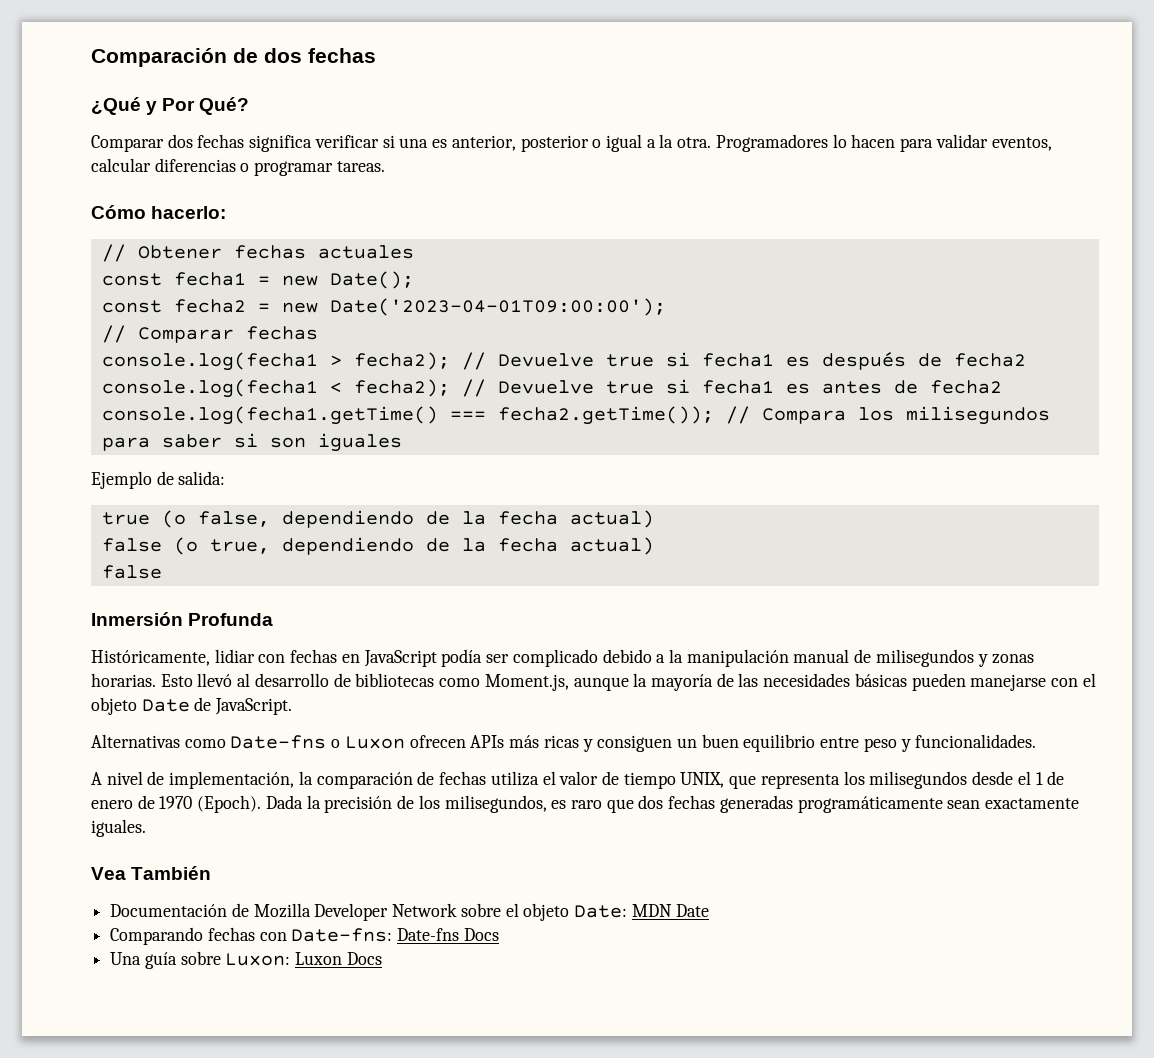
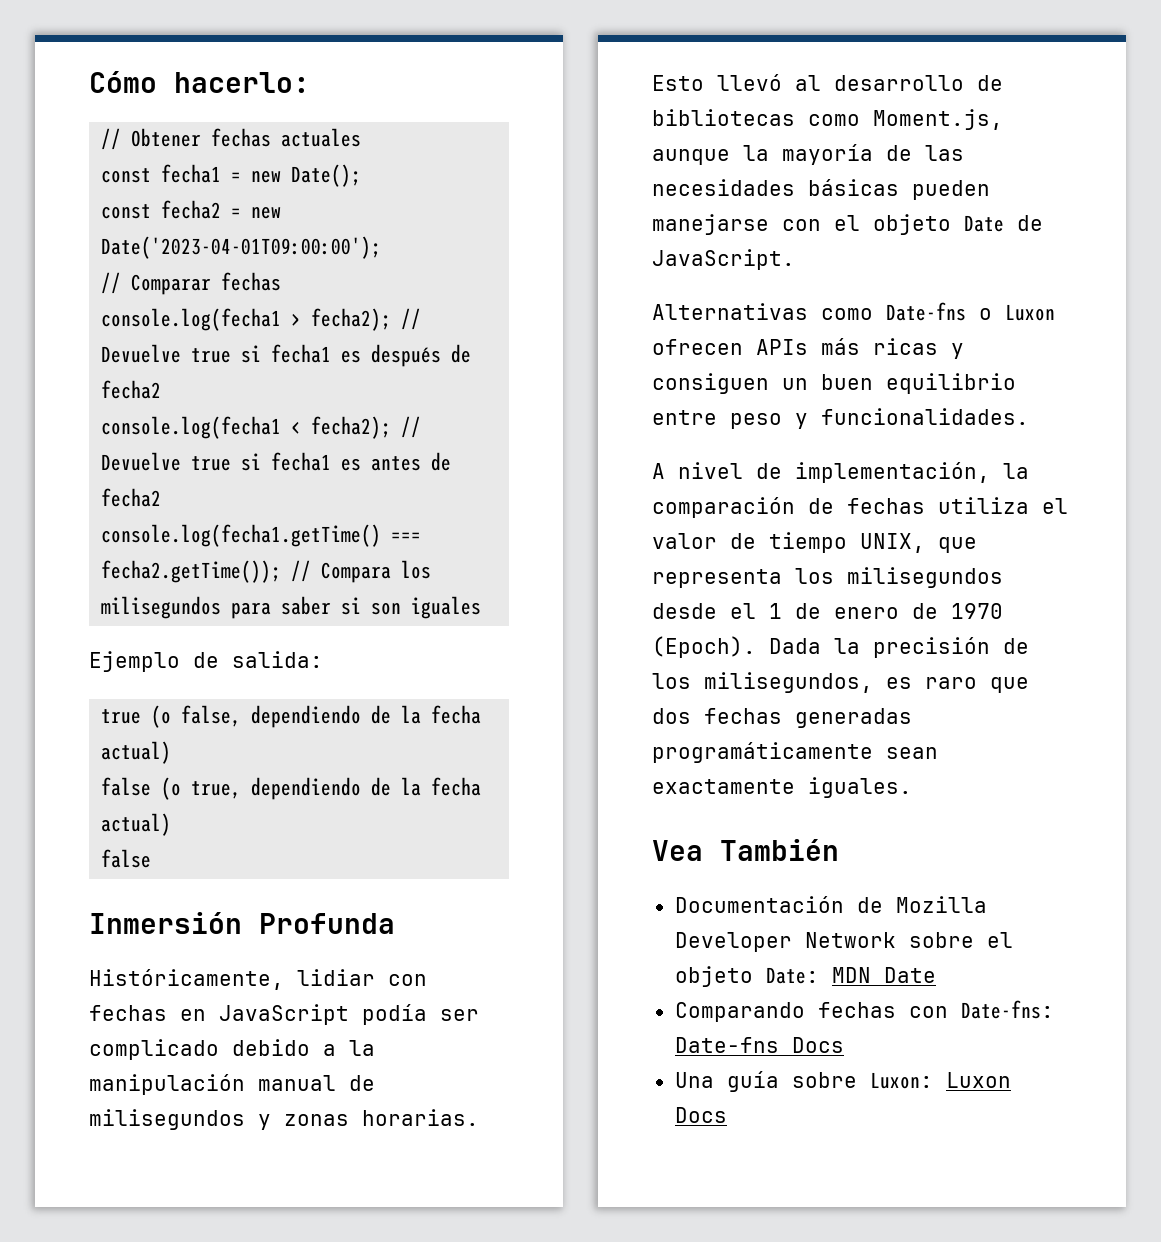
- Comparación de dos fechas
- ¿Qué y Por Qué?
- Comparar dos fechas significa verificar si una es anterior, posterior o igual a la otra. Programadores lo hacen para validar eventos, calcular diferencias o programar tareas.

